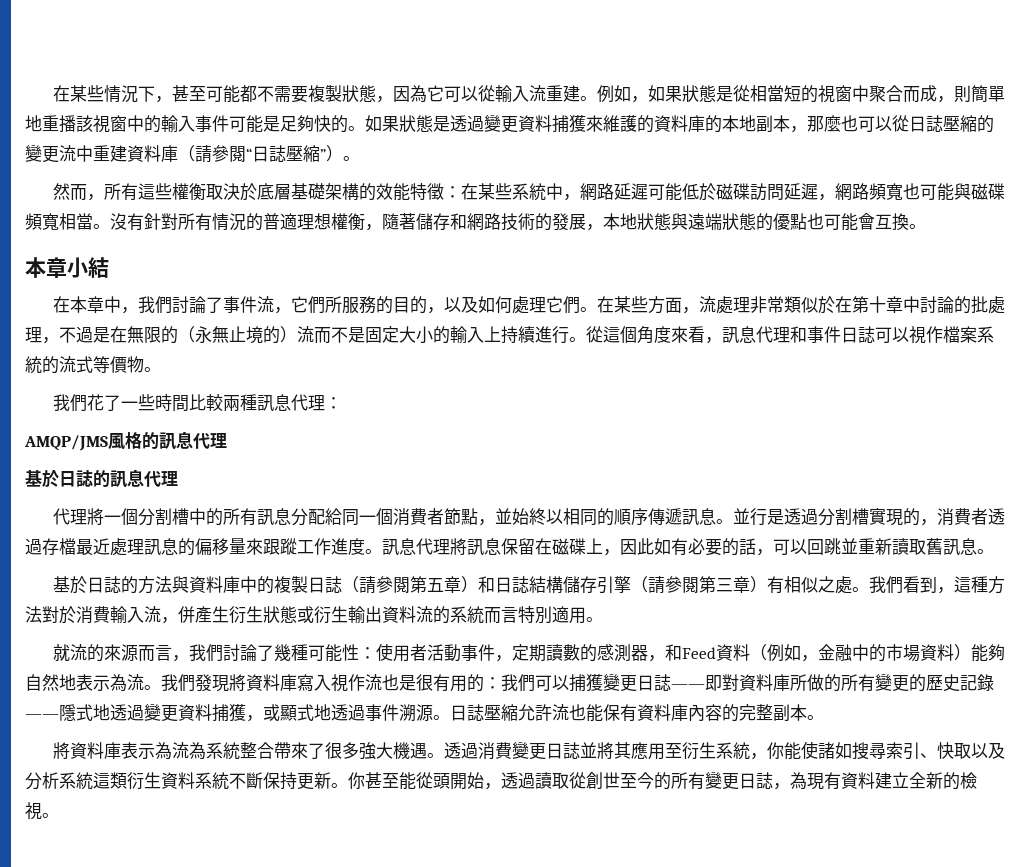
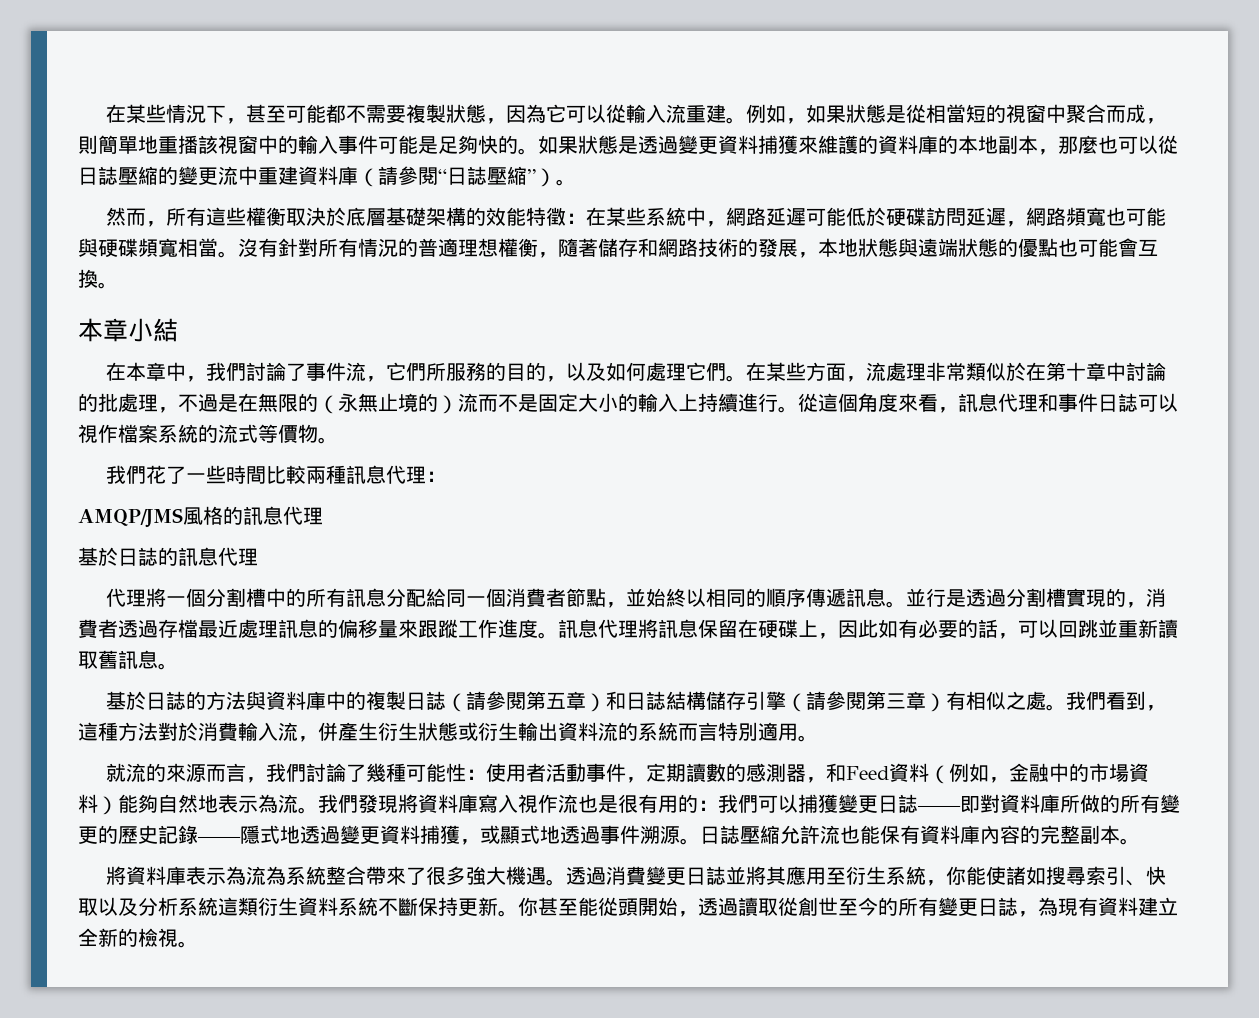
- 然而，所有這些權衡取決於底層基礎架構的效能特徵：在某些系統中，網路延遲可能低於磁碟訪問延遲，網路頻寬也可能與磁碟頻寬相當。
+ 然而，所有這些權衡取決於底層基礎架構的效能特徵：在某些系統中，網路延遲可能低於硬碟訪問延遲，網路頻寬也可能與硬碟頻寬相當。
- 訊息代理將訊息保留在磁碟上，因此如有必要的話，可以回跳並重新讀取舊訊息。
+ 訊息代理將訊息保留在硬碟上，因此如有必要的話，可以回跳並重新讀取舊訊息。

